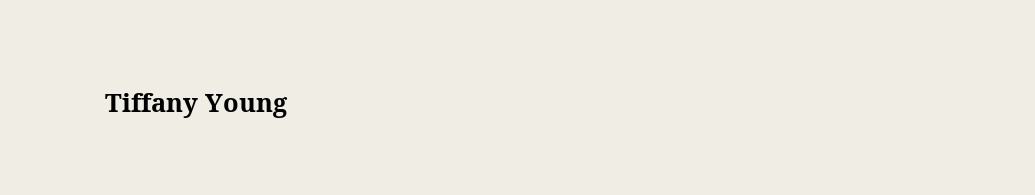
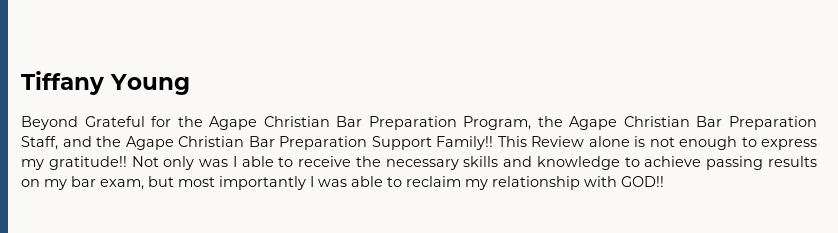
+ Beyond Grateful for the Agape Christian Bar Preparation Program, the Agape Christian Bar Preparation Staff, and the Agape Christian Bar Preparation Support Family!! This Review alone is not enough to express my gratitude!! Not only was I able to receive the necessary skills and knowledge to achieve passing results on my bar exam, but most importantly I was able to reclaim my relationship with GOD!!

